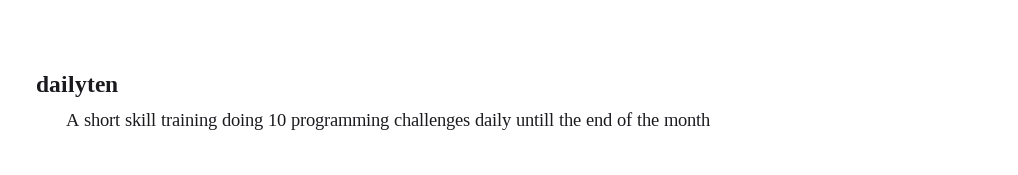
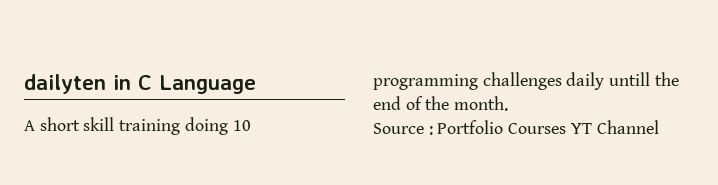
- dailyten
+ dailyten in C Language
- A short skill training doing 10 programming challenges daily untill the end of the month
+ A short skill training doing 10 programming challenges daily untill the end of the month.
+ Source : Portfolio Courses YT Channel

